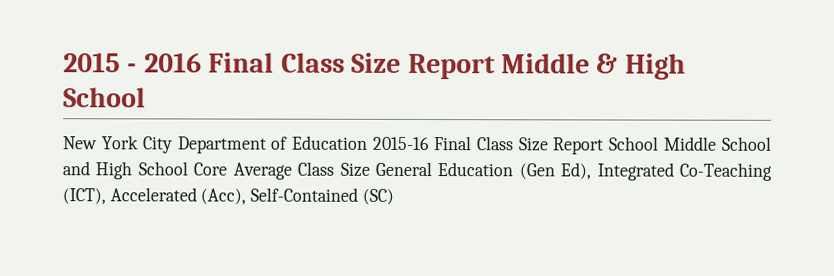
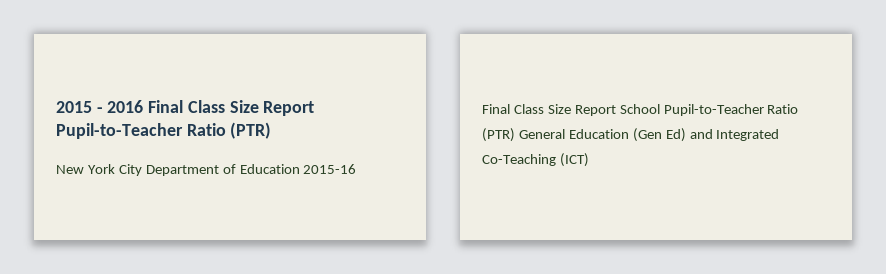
- 2015 - 2016 Final Class Size Report Middle & High School
+ 2015 - 2016 Final Class Size Report Pupil-to-Teacher Ratio (PTR)
- New York City Department of Education 2015-16 Final Class Size Report School Middle School and High School Core Average Class Size General Education (Gen Ed), Integrated Co-Teaching (ICT), Accelerated (Acc), Self-Contained (SC)
+ New York City Department of Education 2015-16 Final Class Size Report School Pupil-to-Teacher Ratio (PTR) General Education (Gen Ed) and Integrated Co-Teaching (ICT)

